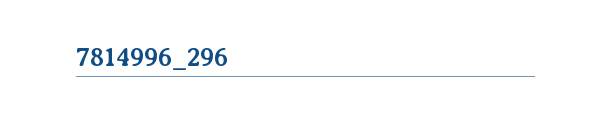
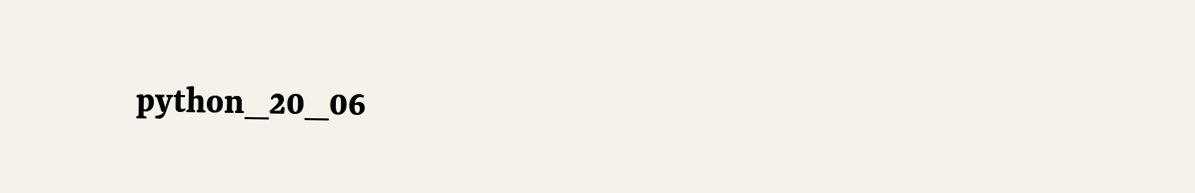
- 7814996_296
+ python_20_06

